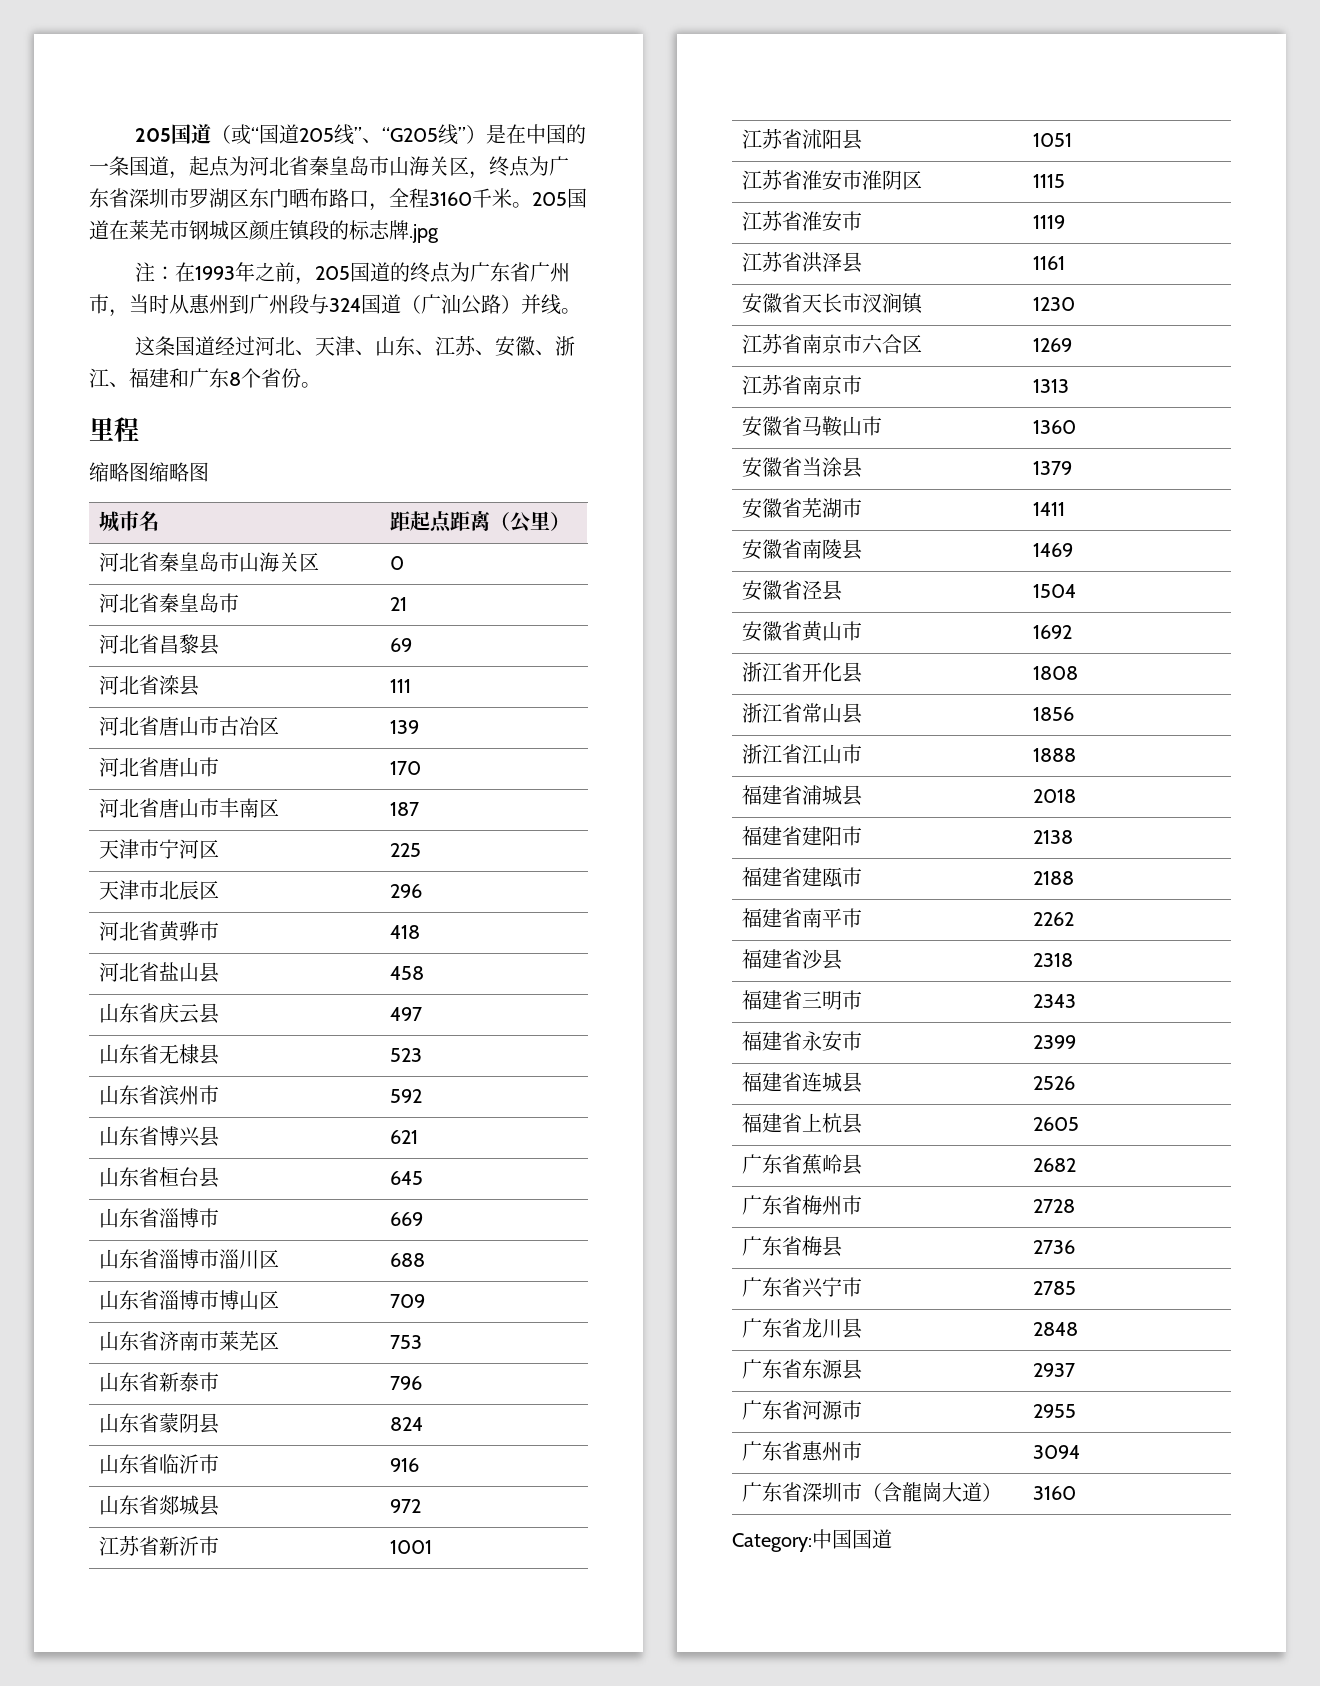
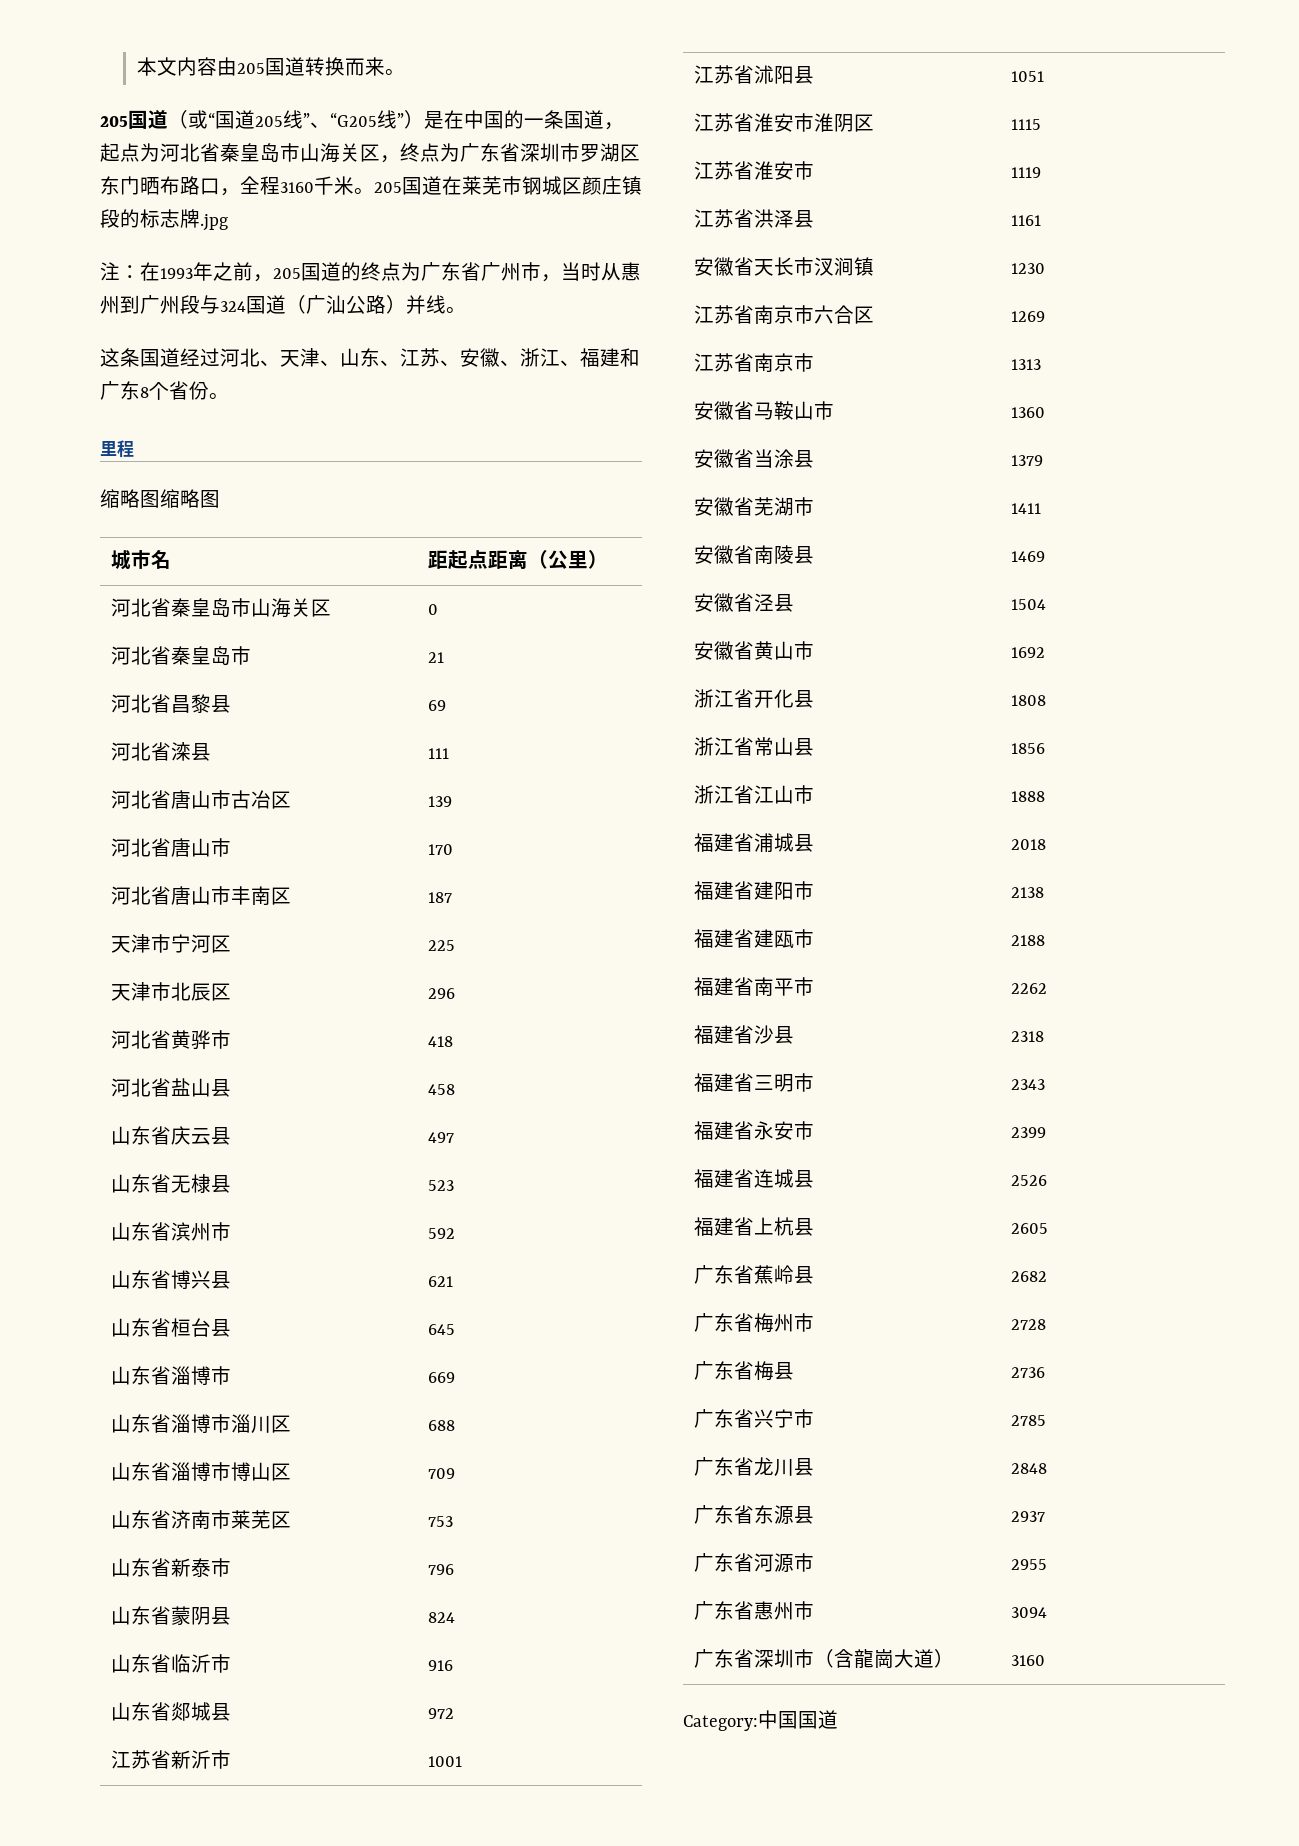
+ 本文内容由205国道转换而来。

